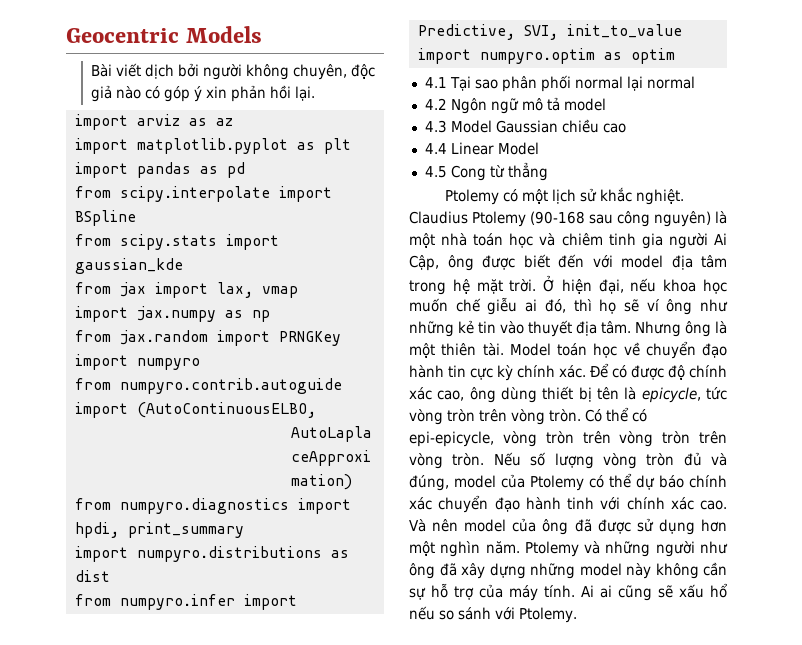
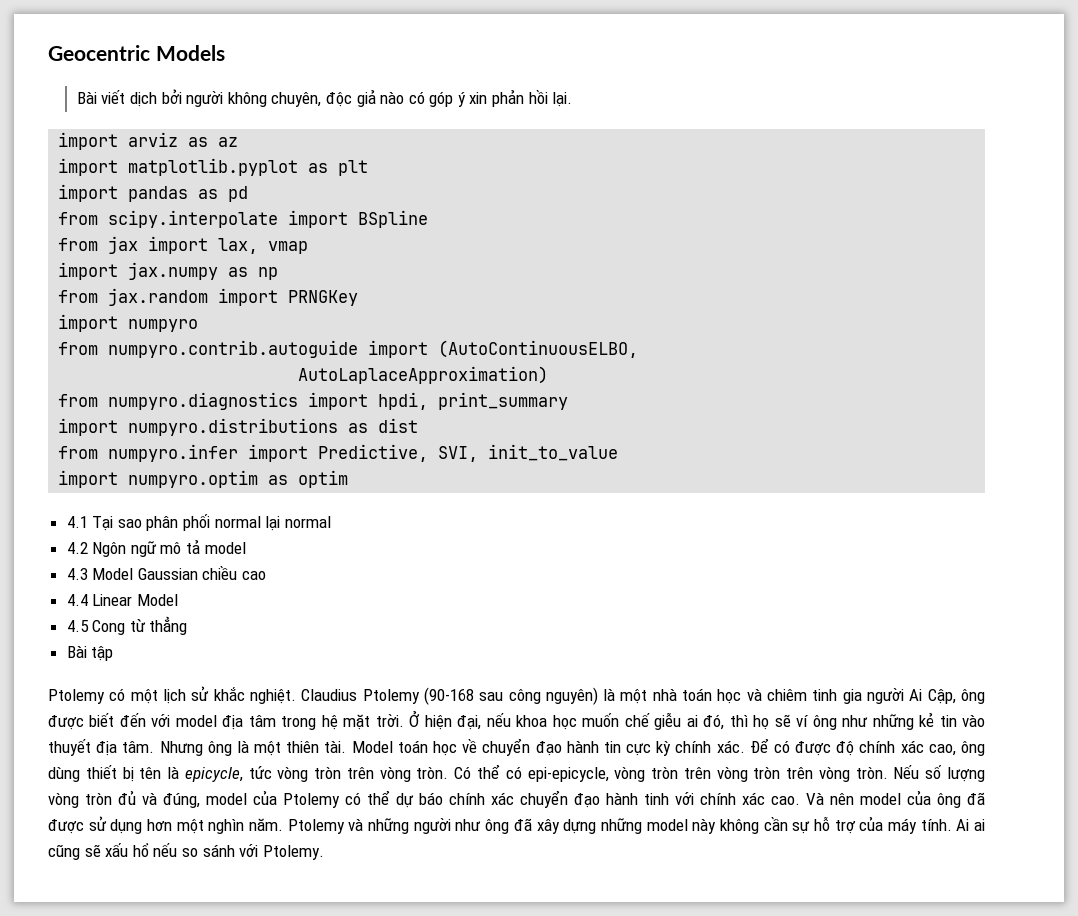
- from scipy.stats import gaussian_kde
+ Bài tập

